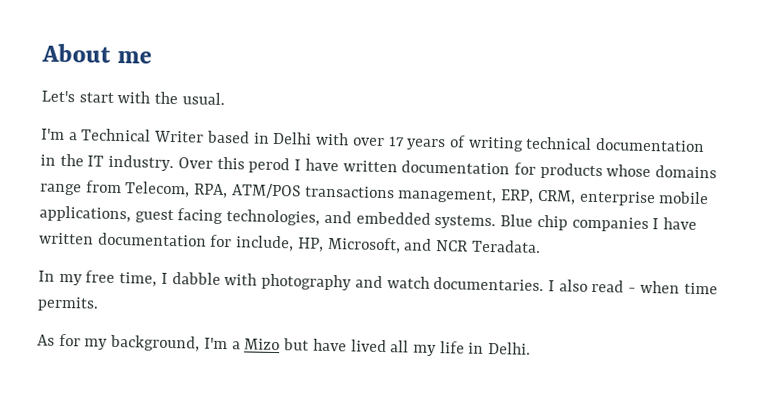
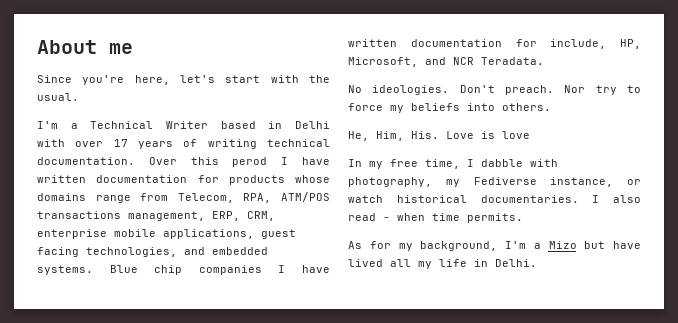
- Let's start with the usual.
+ Since you're here, let's start with the usual.
- I'm a Technical Writer based in Delhi with over 17 years of writing technical documentation in the IT industry.
+ I'm a Technical Writer based in Delhi with over 17 years of writing technical documentation.
+ No ideologies. Don't preach. Nor try to force my beliefs into others.
+ He, Him, His. Love is love
- In my free time, I dabble with photography and watch documentaries.
+ In my free time, I dabble with photography, my Fediverse instance, or watch historical documentaries.

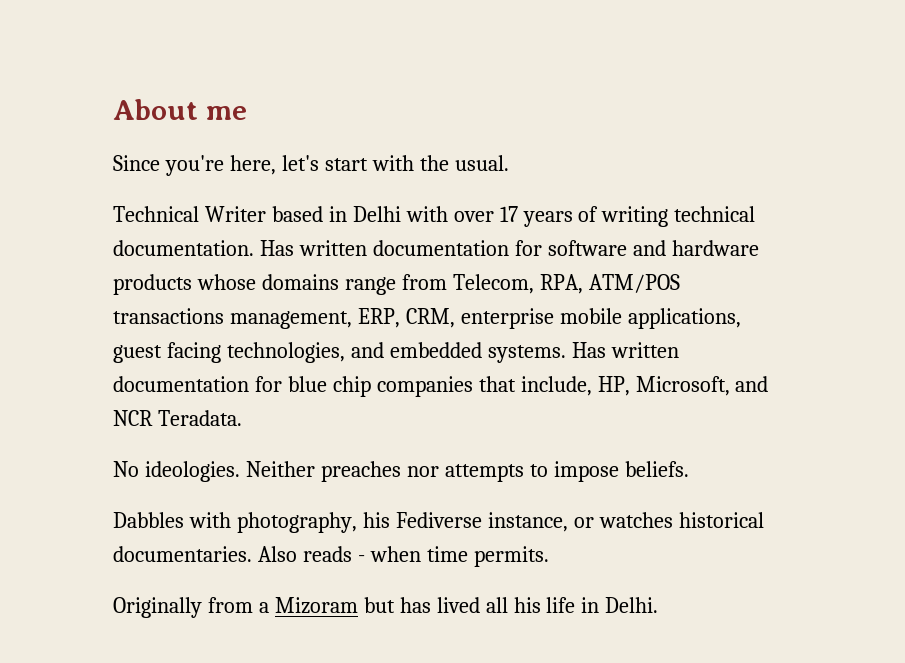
- I'm a Technical Writer based in Delhi with over 17 years of writing technical documentation.
+ Technical Writer based in Delhi with over 17 years of writing technical documentation.
- Over this perod I have written documentation for products whose domains range from Telecom, RPA, ATM/POS transactions management, ERP, CRM, enterprise mobile applications, guest facing technologies, and embedded systems.
+ Has written documentation for software and hardware products whose domains range from Telecom, RPA, ATM/POS transactions management, ERP, CRM, enterprise mobile applications, guest facing technologies, and embedded systems.
- Blue chip companies I have written documentation for include, HP, Microsoft, and NCR Teradata.
+ Has written documentation for blue chip companies that include, HP, Microsoft, and NCR Teradata.
- Don't preach. Nor try to force my beliefs into others.
- He, Him, His. Love is love
- In my free time, I dabble with photography, my Fediverse instance, or watch historical documentaries.
+ Neither preaches nor attempts to impose beliefs.
+ Dabbles with photography, his Fediverse instance, or watches historical documentaries.
- I also read - when time permits.
+ Also reads - when time permits.
- As for my background, I'm a Mizo but have lived all my life in Delhi.
+ Originally from a Mizoram but has lived all his life in Delhi.

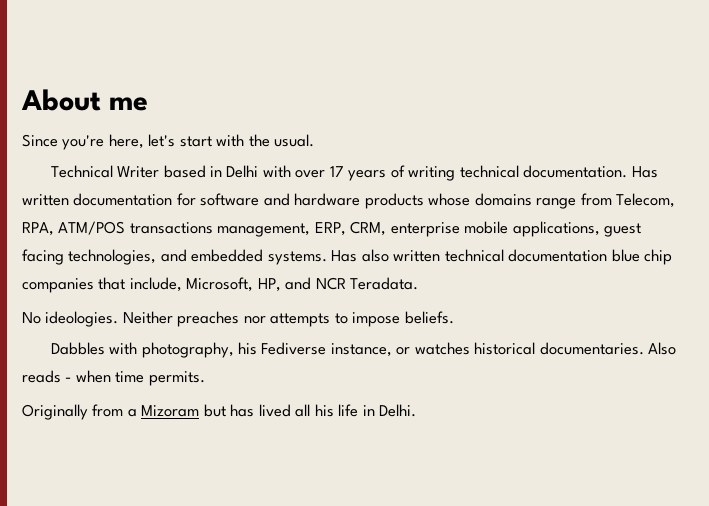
- Has written documentation for blue chip companies that include, HP, Microsoft, and NCR Teradata.
+ Has also written technical documentation blue chip companies that include, Microsoft, HP, and NCR Teradata.

